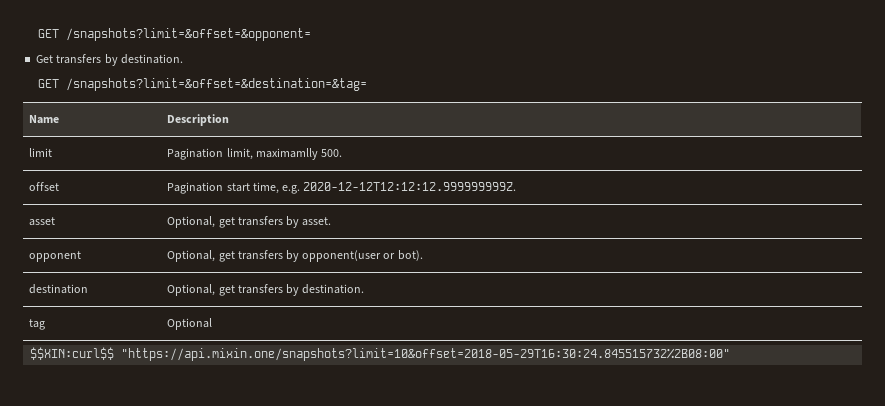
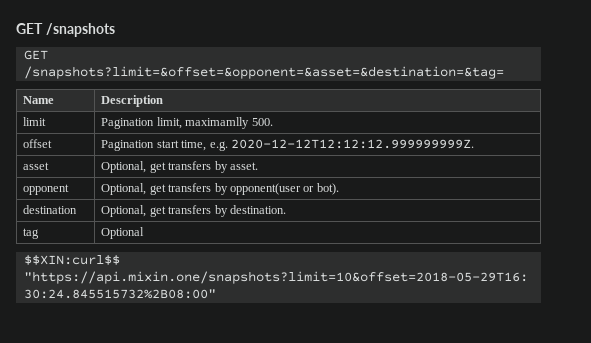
- GET /snapshots?limit=&offset=&opponent=
- Get transfers by destination.
- GET /snapshots?limit=&offset=&destination=&tag=
+ GET /snapshots
+ GET /snapshots?limit=&offset=&opponent=&asset=&destination=&tag=

